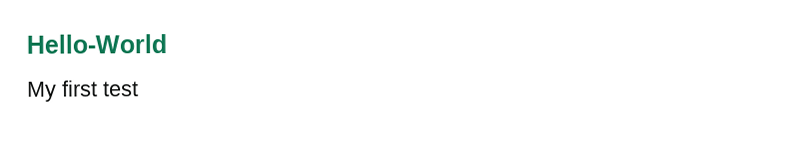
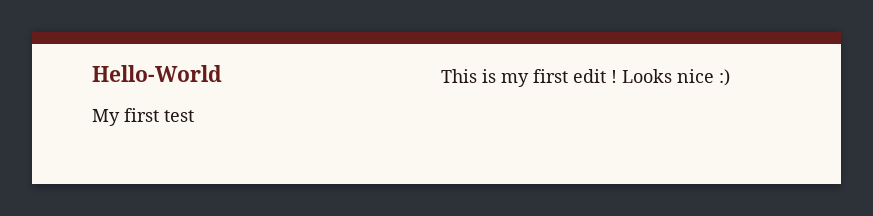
+ This is my first edit ! Looks nice :)

